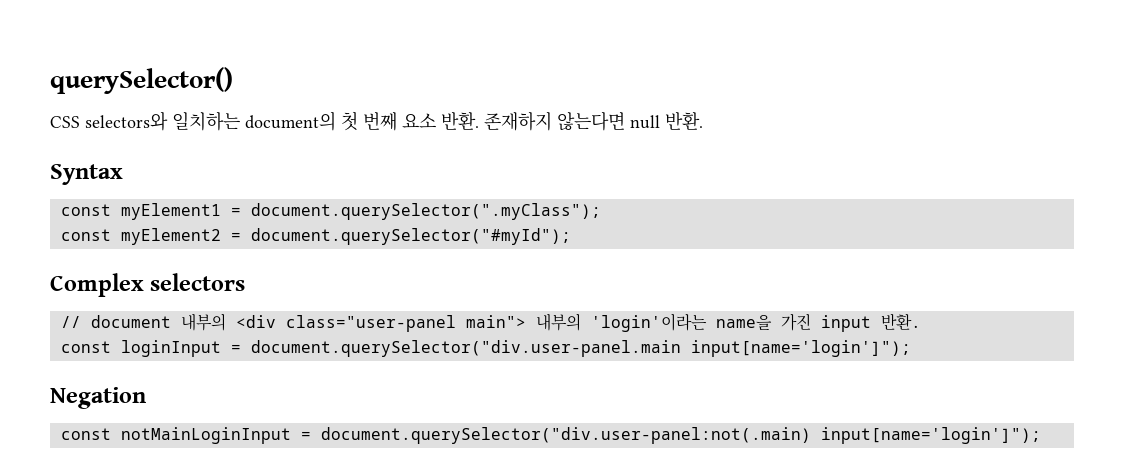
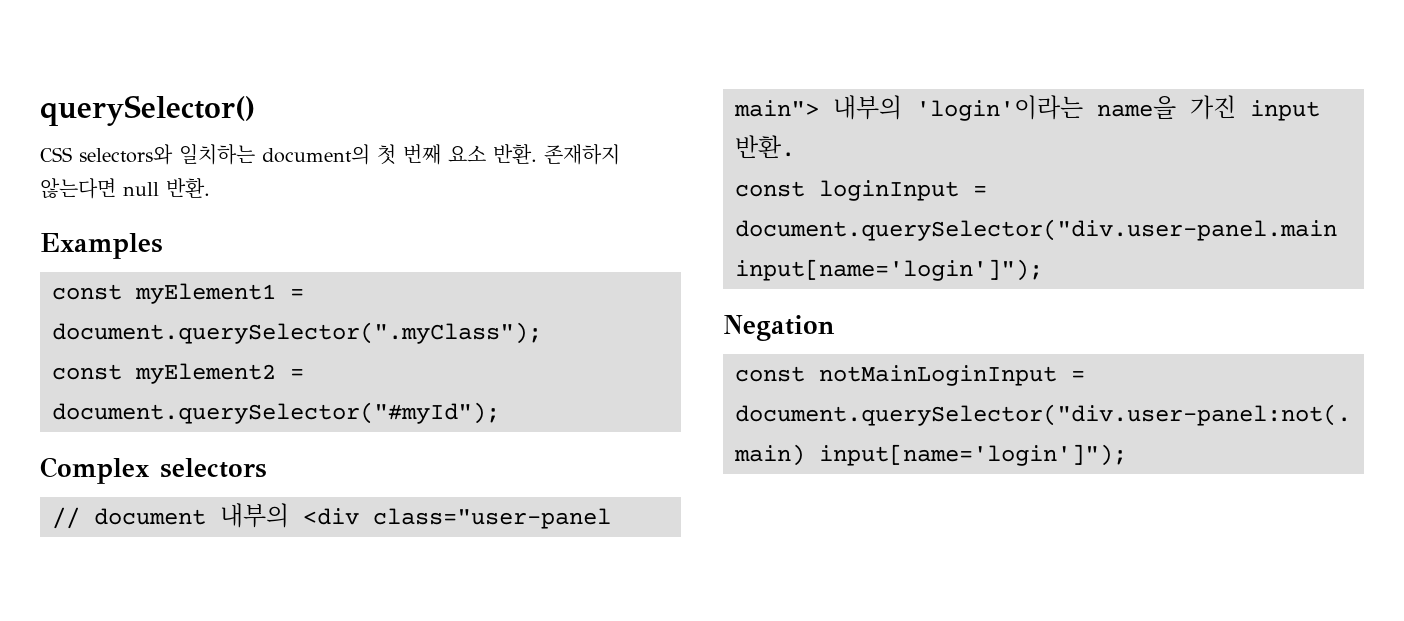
- Syntax
+ Examples

